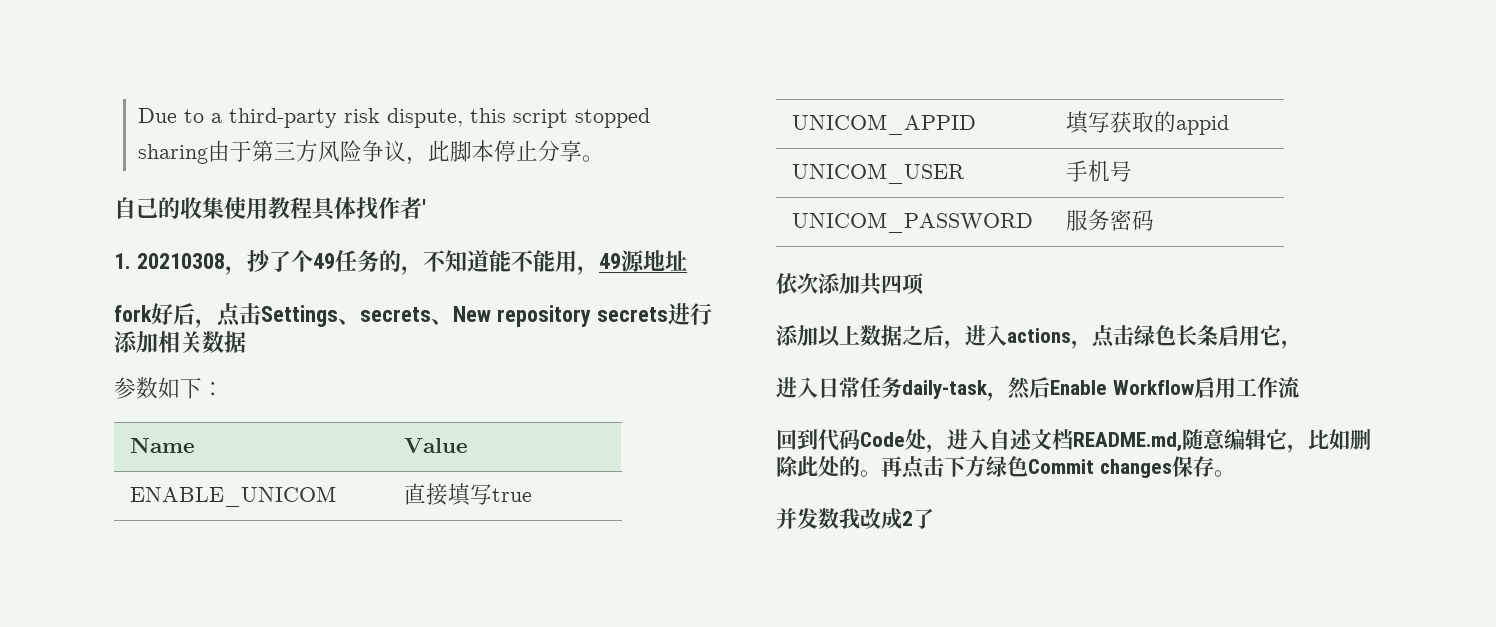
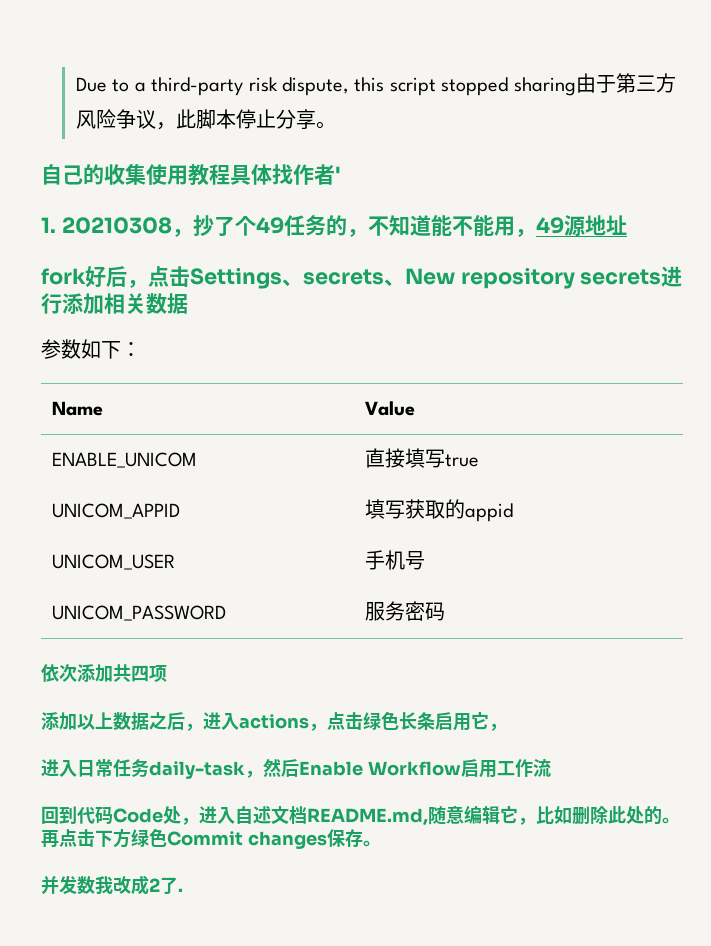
- 并发数我改成2了
+ 并发数我改成2了.

